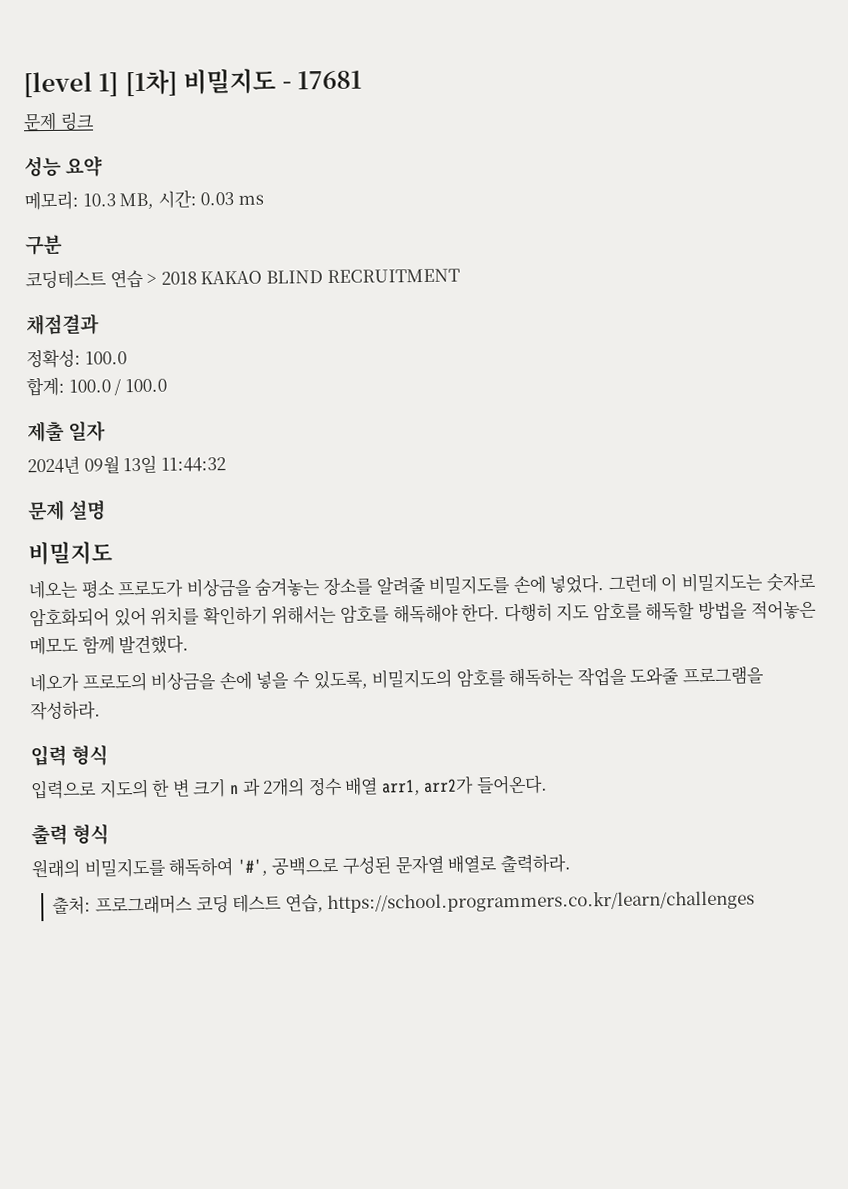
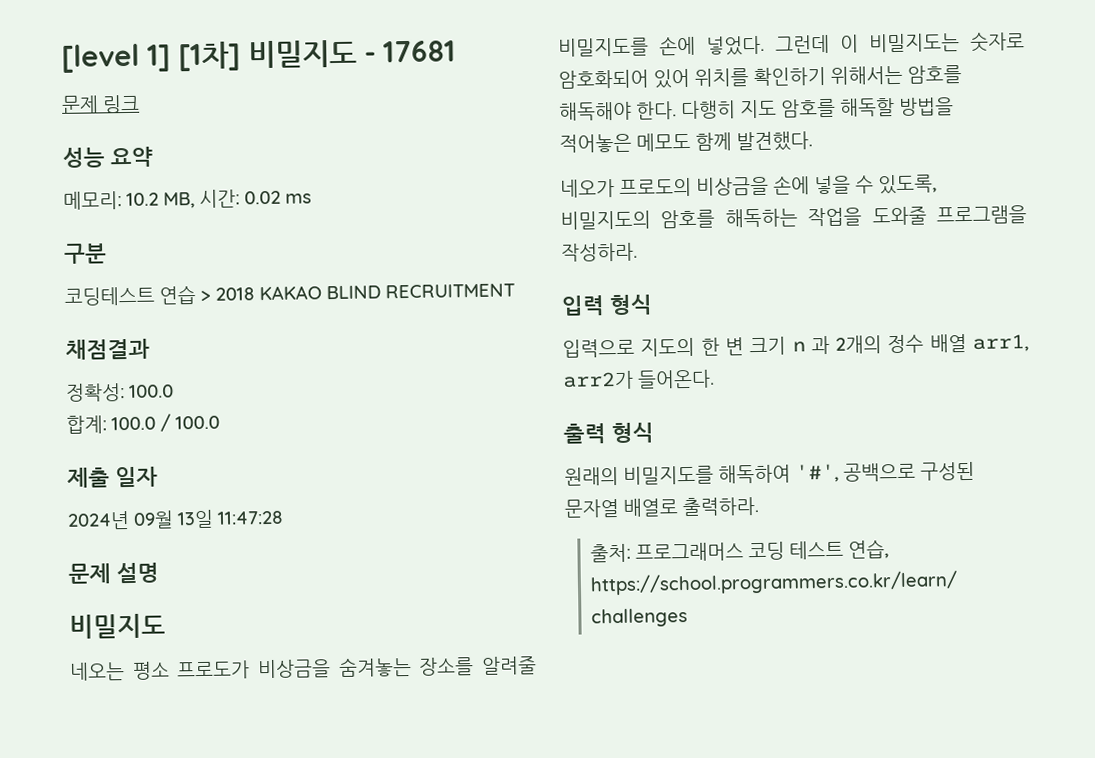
- 메모리: 10.3 MB, 시간: 0.03 ms
+ 메모리: 10.2 MB, 시간: 0.02 ms
- 2024년 09월 13일 11:44:32
+ 2024년 09월 13일 11:47:28

